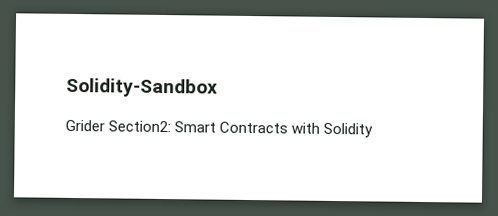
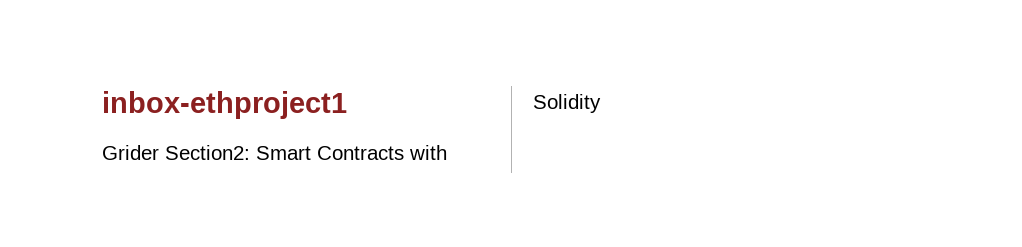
- Solidity-Sandbox
+ inbox-ethproject1

